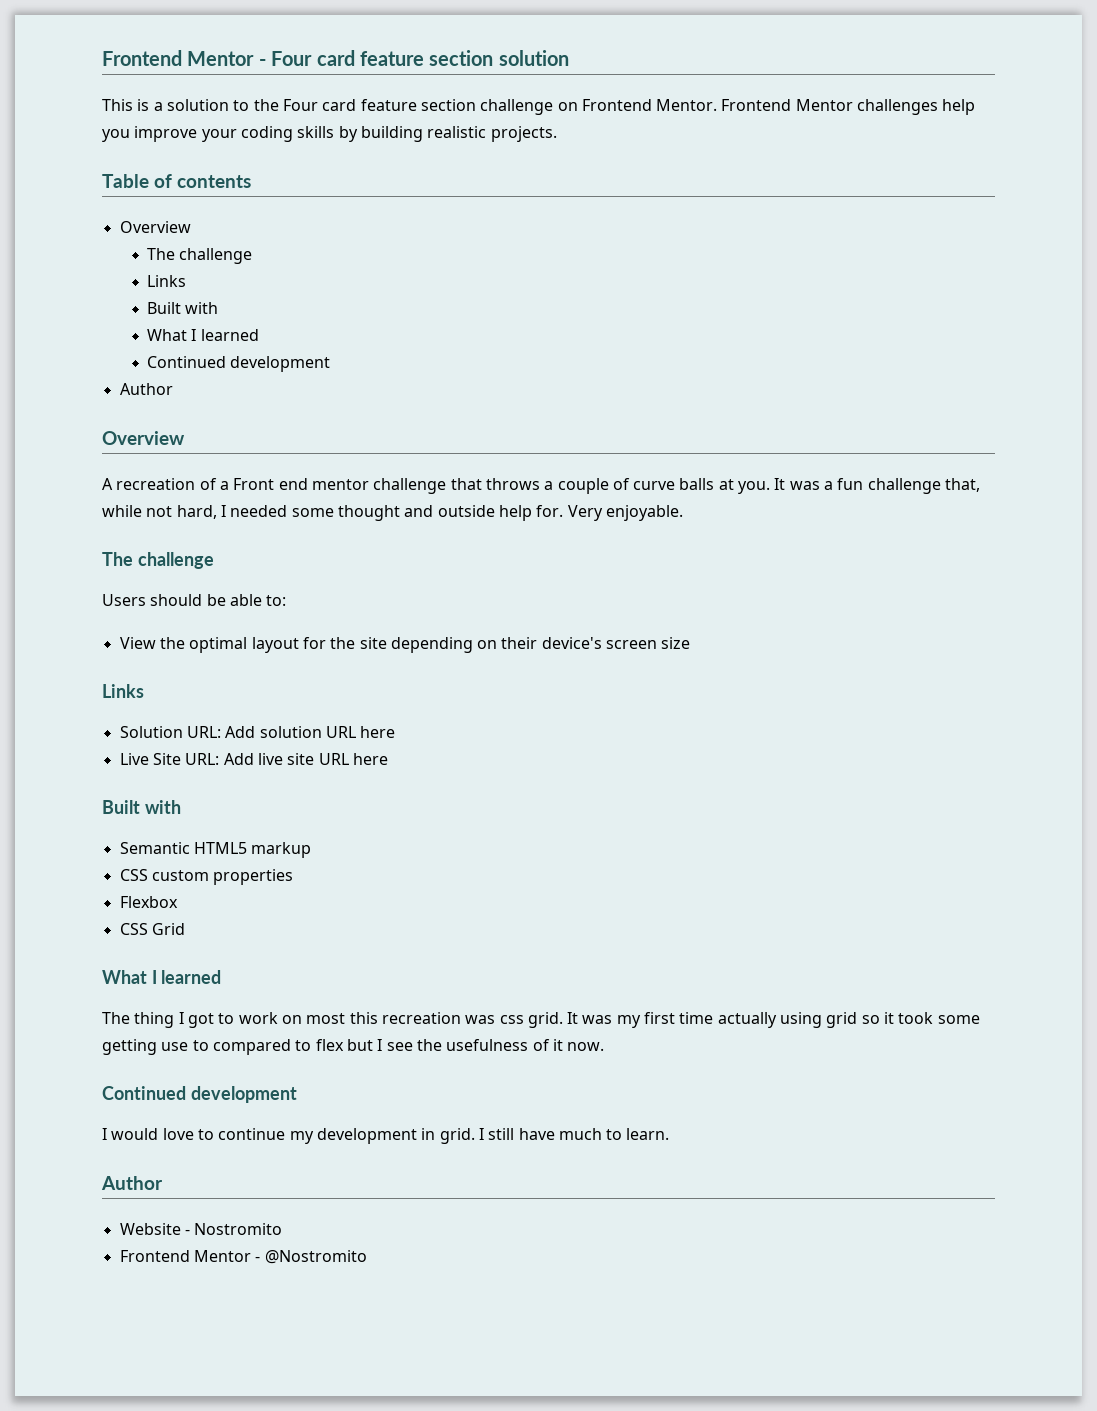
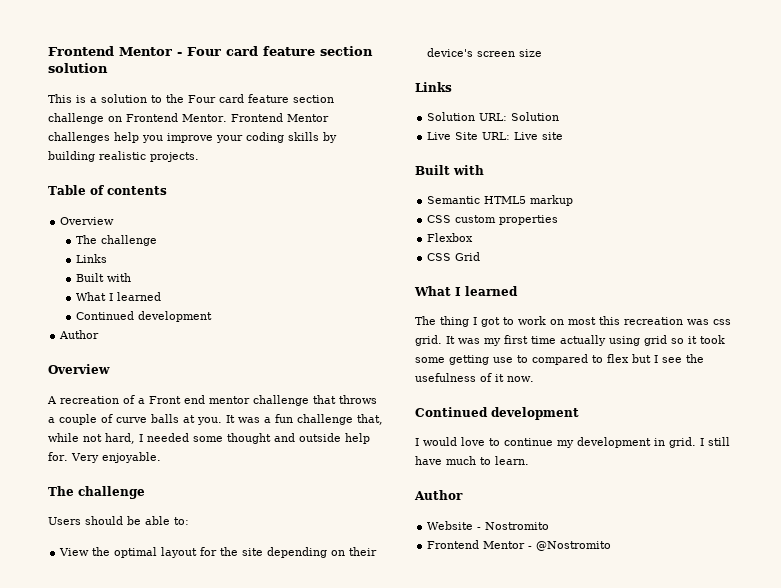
- Solution URL: Add solution URL here
+ Solution URL: Solution
- Live Site URL: Add live site URL here
+ Live Site URL: Live site

